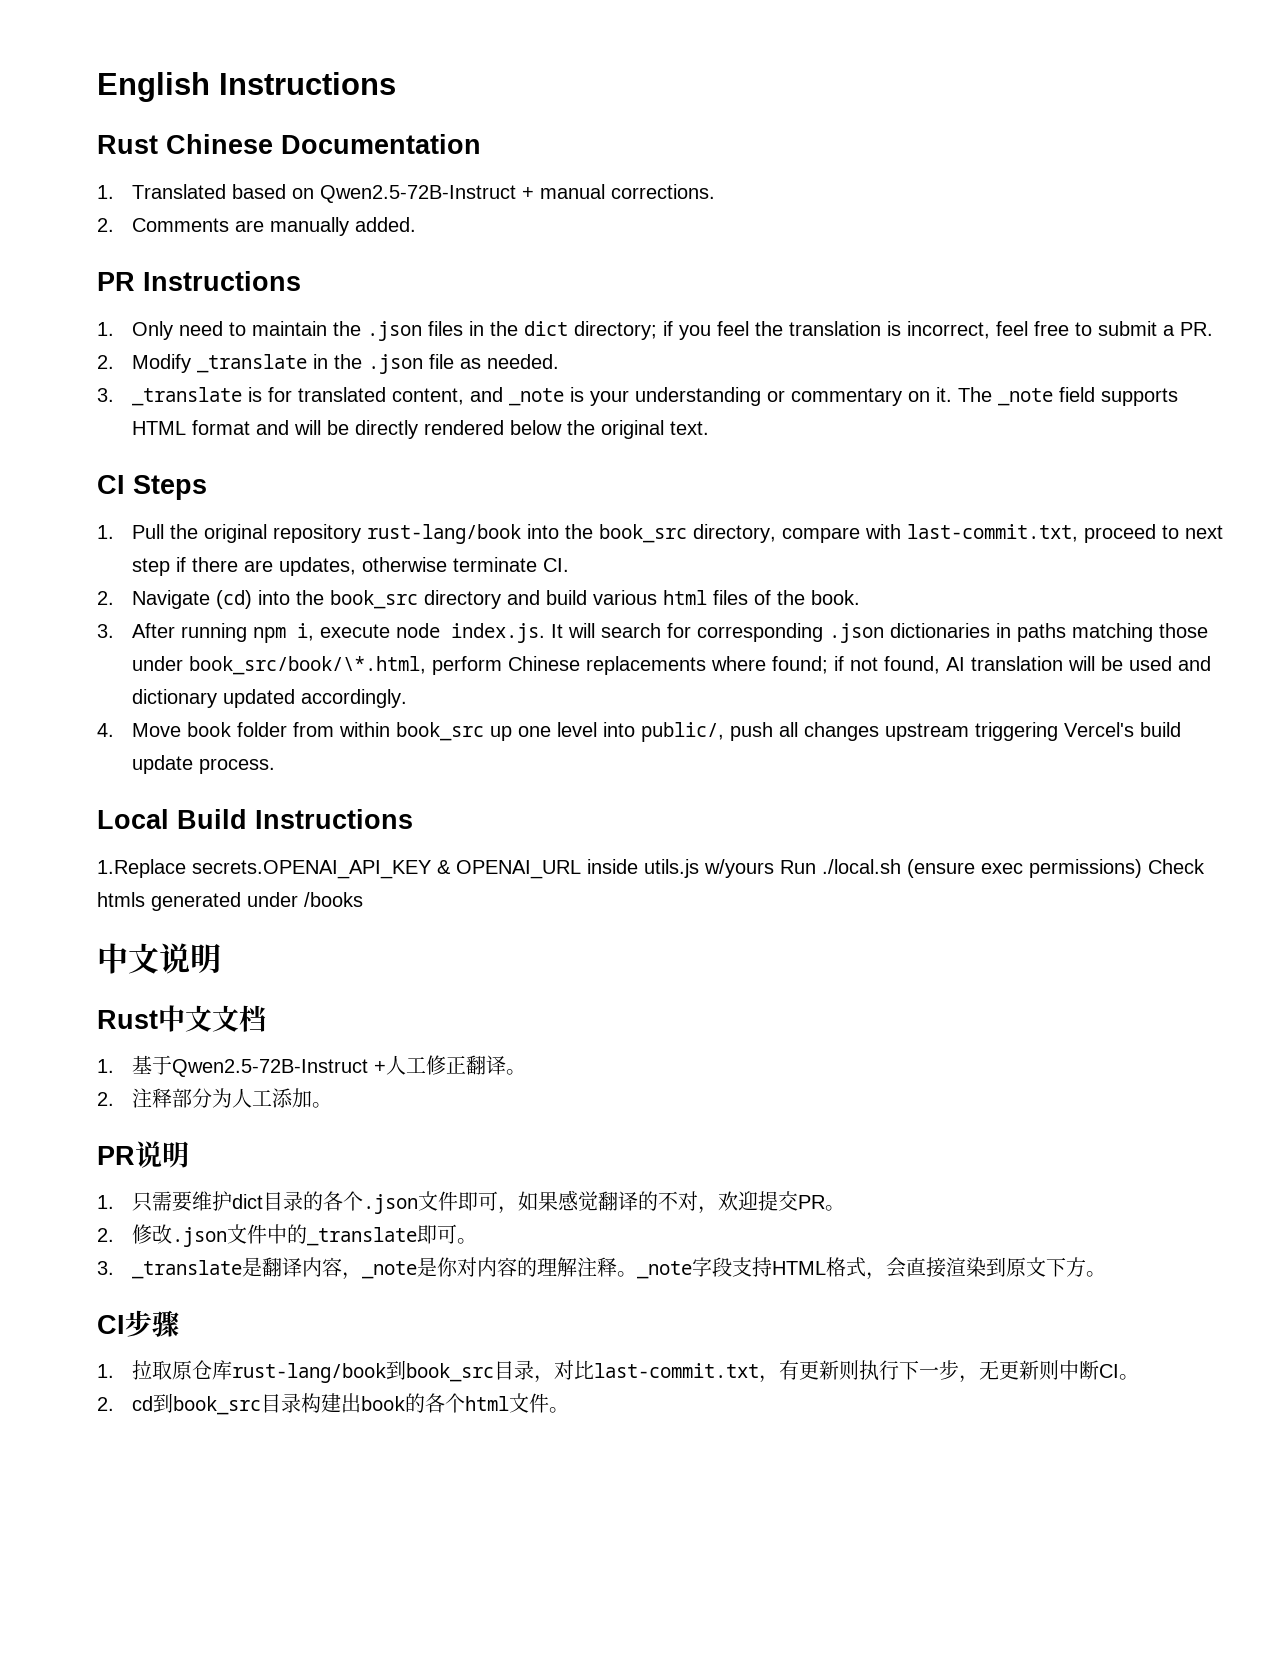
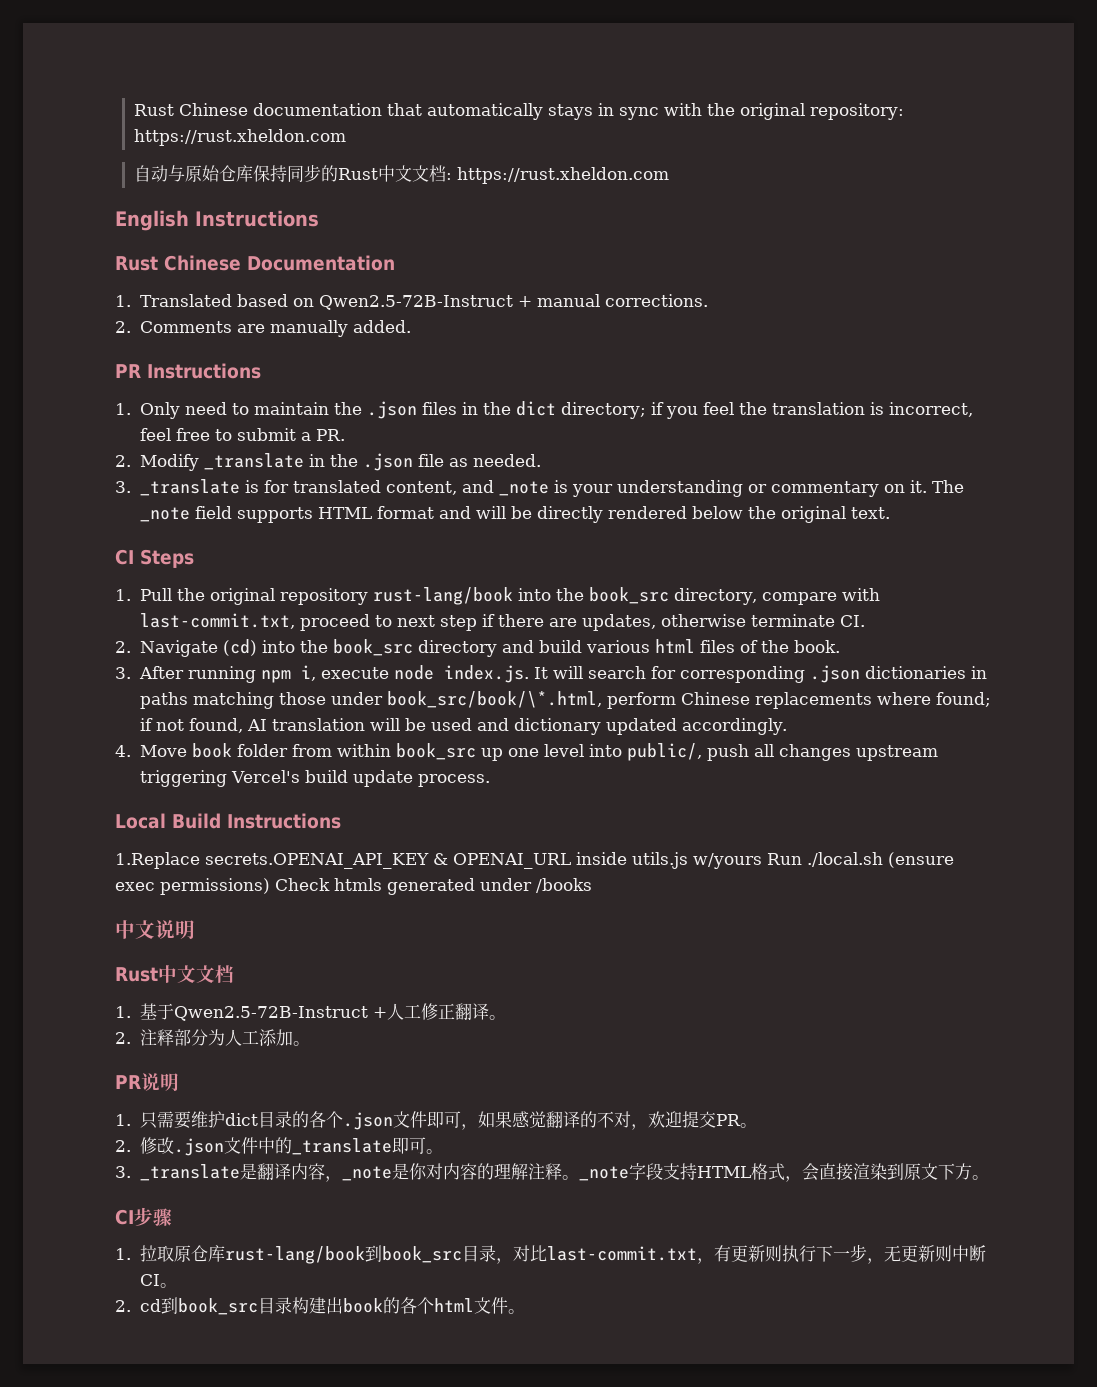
+ Rust Chinese documentation that automatically stays in sync with the original repository: https://rust.xheldon.com
+ 自动与原始仓库保持同步的Rust中文文档: https://rust.xheldon.com

